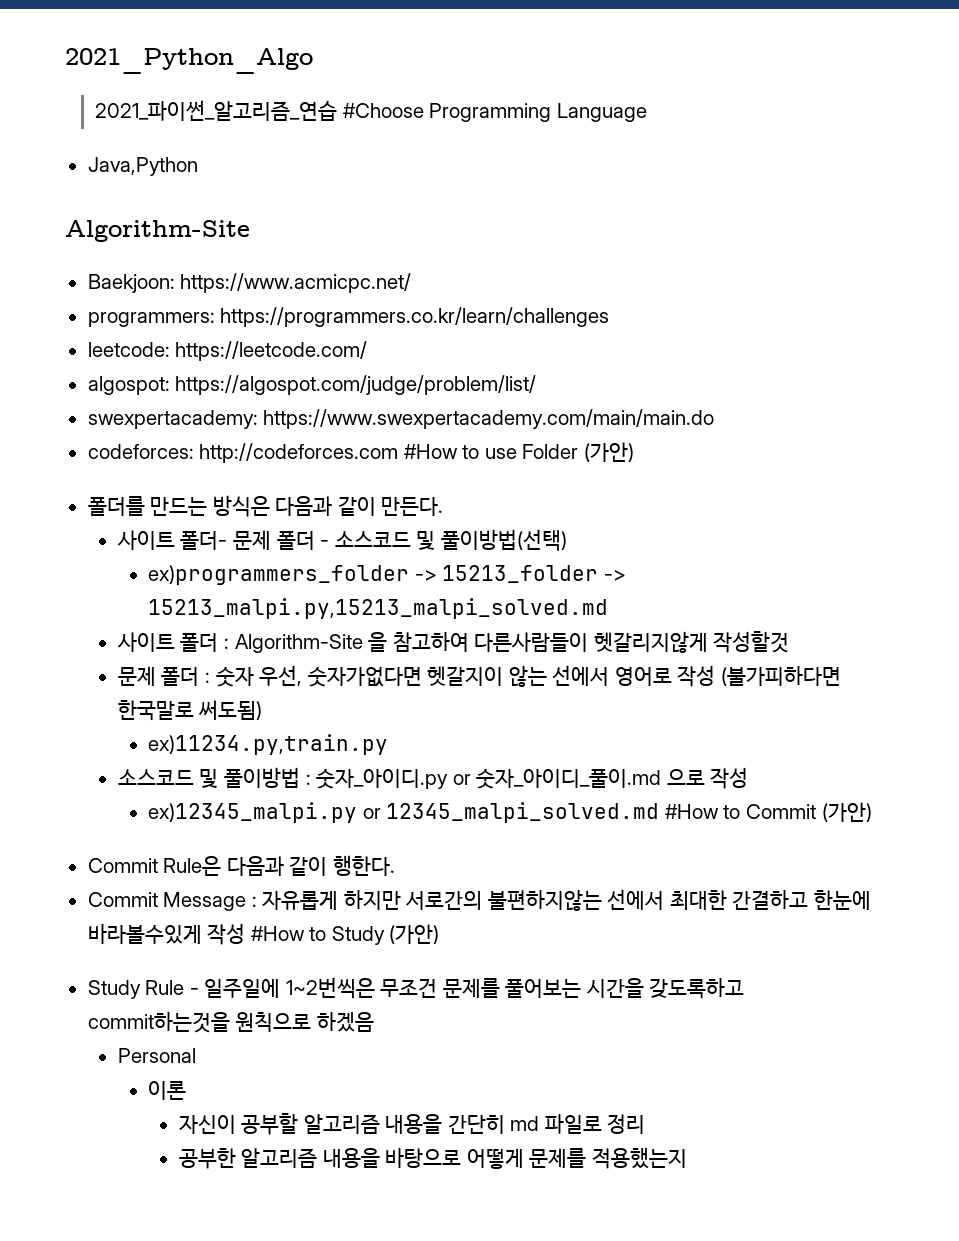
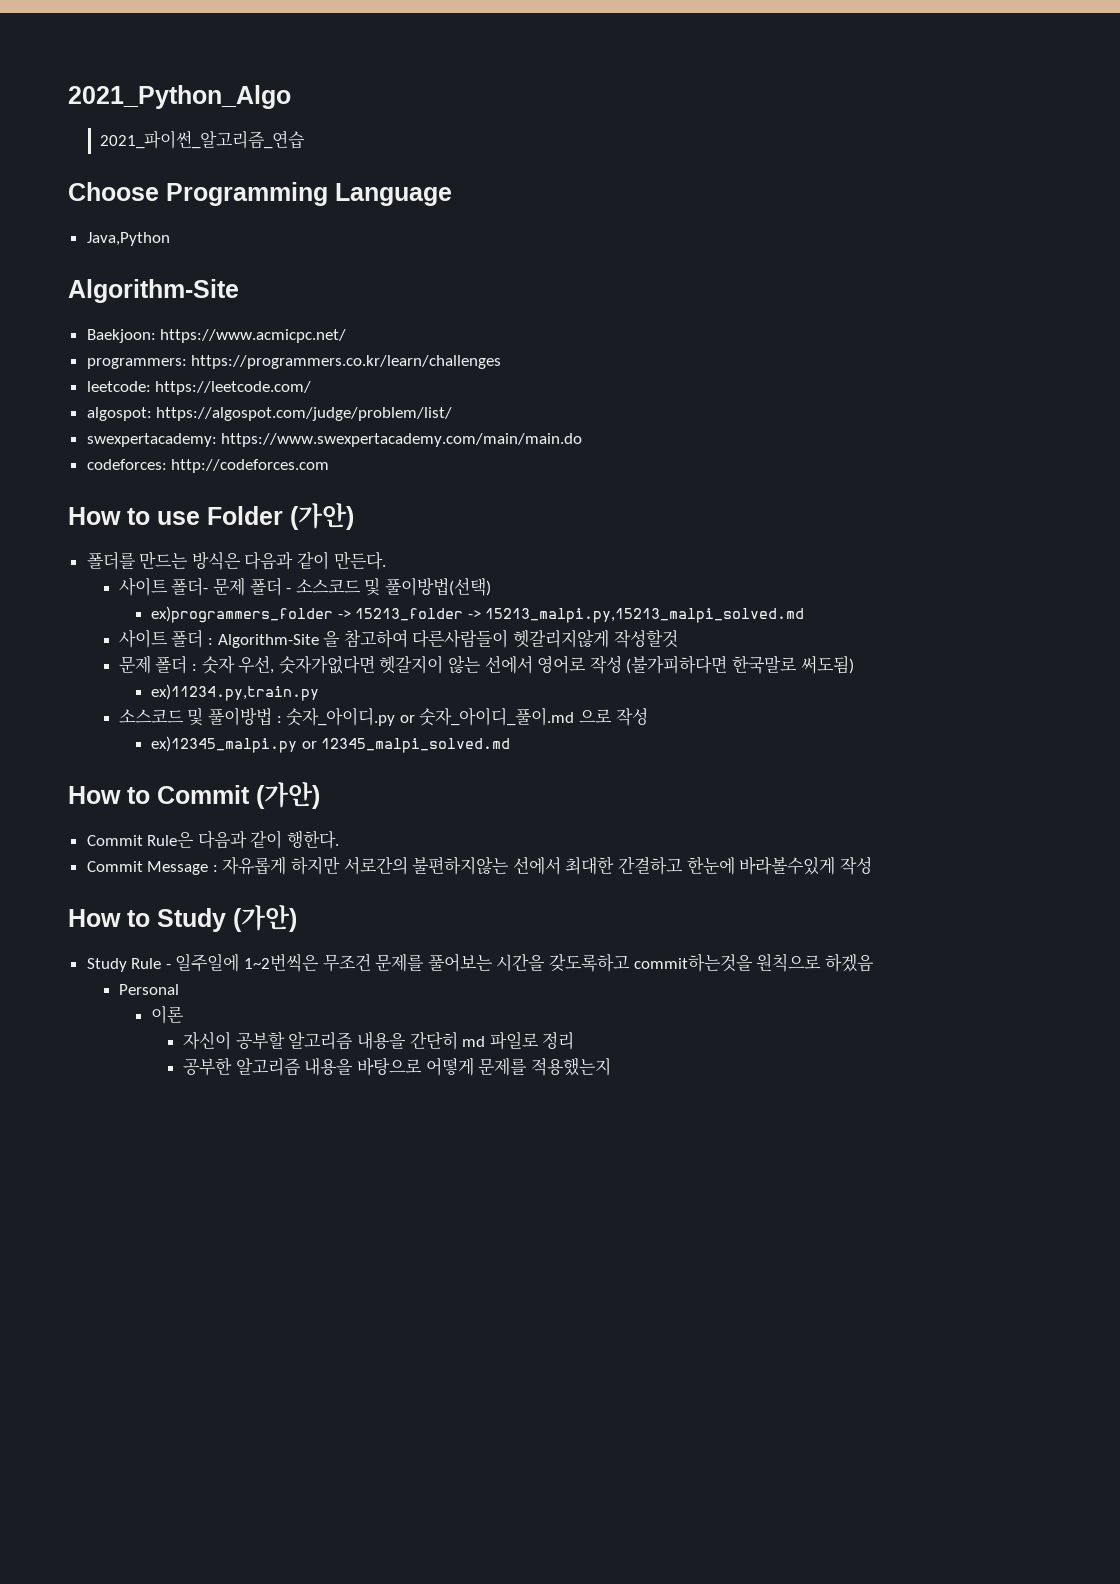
- 2021_파이썬_알고리즘_연습 #Choose Programming Language
+ 2021_파이썬_알고리즘_연습
+ Choose Programming Language
- codeforces: http://codeforces.com #How to use Folder (가안)
+ codeforces: http://codeforces.com
+ How to use Folder (가안)
- ex)12345_malpi.py or 12345_malpi_solved.md #How to Commit (가안)
+ ex)12345_malpi.py or 12345_malpi_solved.md
+ How to Commit (가안)
- Commit Message : 자유롭게 하지만 서로간의 불편하지않는 선에서 최대한 간결하고 한눈에 바라볼수있게 작성 #How to Study (가안)
+ Commit Message : 자유롭게 하지만 서로간의 불편하지않는 선에서 최대한 간결하고 한눈에 바라볼수있게 작성
+ How to Study (가안)

